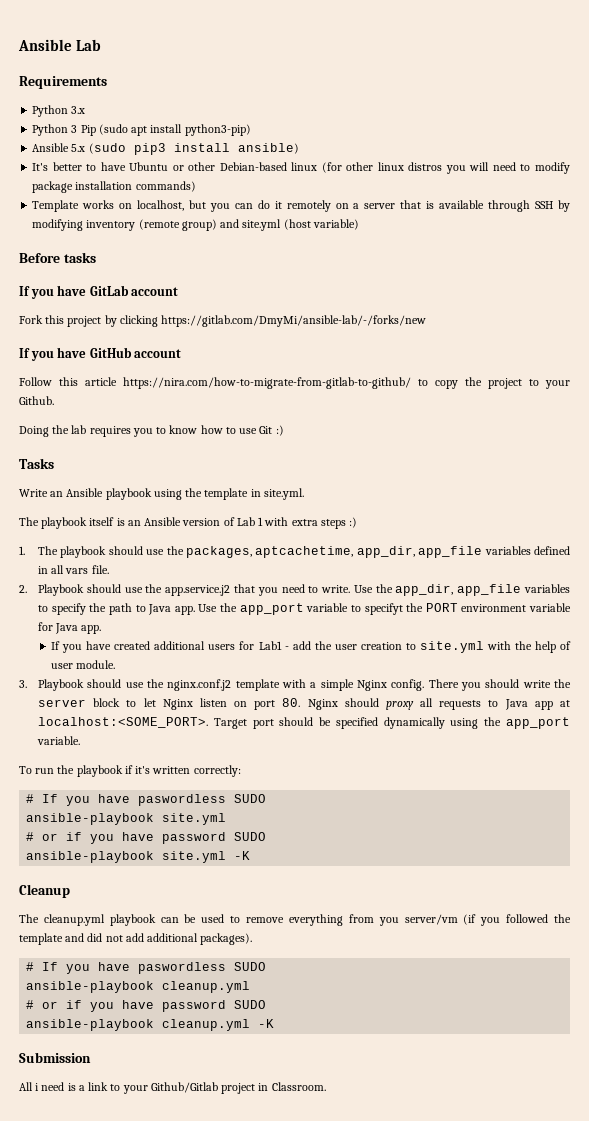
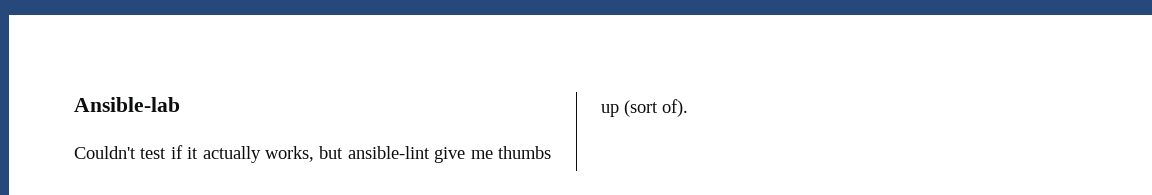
- Ansible Lab
- Requirements
- Python 3.x
- Python 3 Pip (sudo apt install python3-pip)
- Ansible 5.x (sudo pip3 install ansible)
- It's better to have Ubuntu or other Debian-based linux (for other linux distros you will need to modify package installation commands)
- Template works on localhost, but you can do it remotely on a server that is available through SSH by modifying inventory (remote group) and site.yml (host variable)
- Before tasks
- If you have GitLab account
- Fork this project by clicking https://gitlab.com/DmyMi/ansible-lab/-/forks/new
- If you have GitHub account
- Follow this article https://nira.com/how-to-migrate-from-gitlab-to-github/ to copy the project to your Github.
- Doing the lab requires you to know how to use Git :)
- Tasks
- Write an Ansible playbook using the template in site.yml.
- The playbook itself is an Ansible version of Lab 1 with extra steps :)
- 1. The playbook should use the packages, aptcachetime, app_dir, app_file variables defined in all vars file.
- 2. Playbook should use the app.service.j2 that you need to write. Use the app_dir, app_file variables to specify the path to Java app. Use the app_port variable to specifyt the PORT environment variable for Java app.
- If you have created additional users for Lab1 - add the user creation to site.yml with the help of user module.
- 3. Playbook should use the nginx.conf.j2 template with a simple Nginx config. There you should write the server block to let Nginx listen on port 80. Nginx should proxy all requests to Java app at localhost:<SOME_PORT>. Target port should be specified dynamically using the app_port variable.
- To run the playbook if it's written correctly:
- # If you have paswordless SUDO
- ansible-playbook site.yml
- # or if you have password SUDO
- ansible-playbook site.yml -K
- Cleanup
- The cleanup.yml playbook can be used to remove everything from you server/vm (if you followed the template and did not add additional packages).
- # If you have paswordless SUDO
- ansible-playbook cleanup.yml
- # or if you have password SUDO
- ansible-playbook cleanup.yml -K
- Submission
- All i need is a link to your Github/Gitlab project in Classroom.
+ Ansible-lab
+ Couldn't test if it actually works, but ansible-lint give me thumbs up (sort of).

